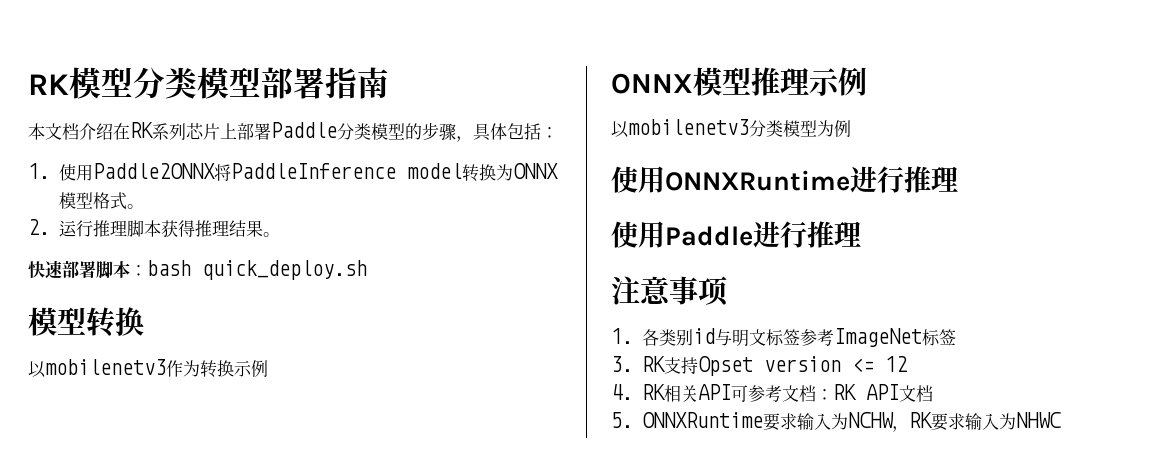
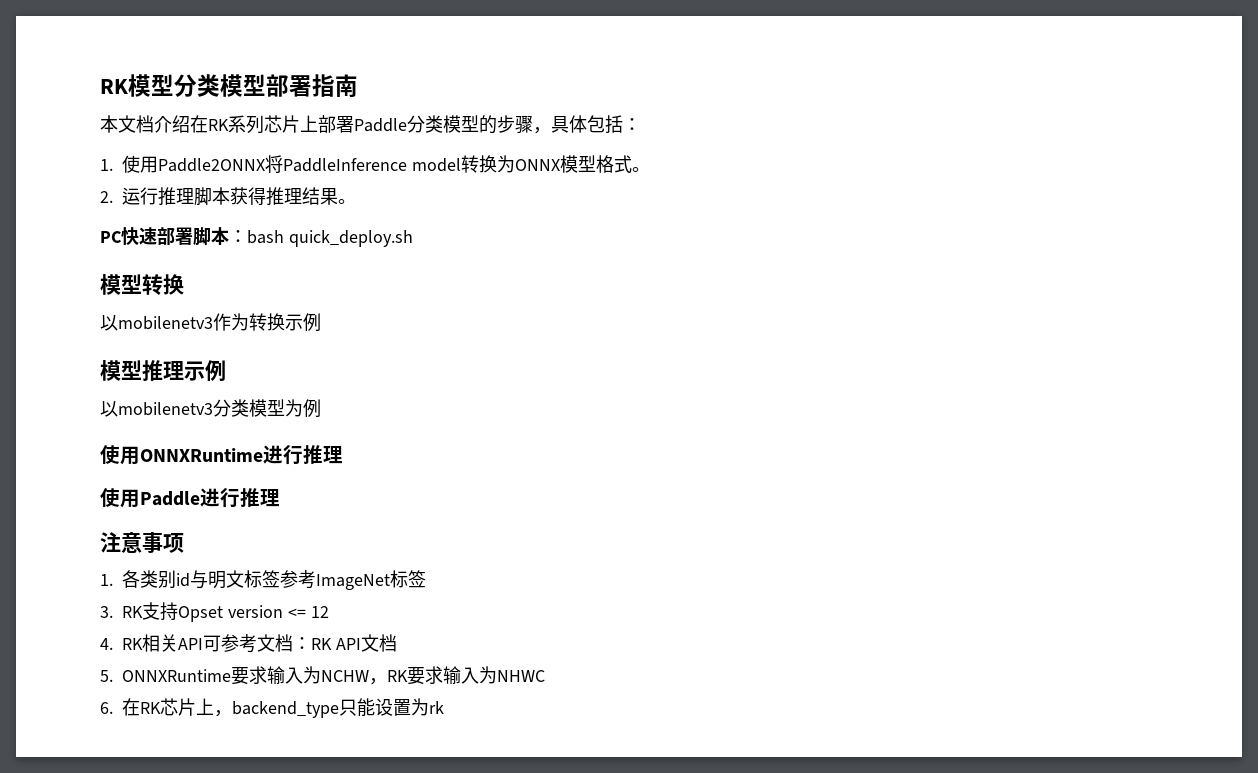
- 快速部署脚本：bash quick_deploy.sh
+ PC快速部署脚本：bash quick_deploy.sh
- ONNX模型推理示例
+ 模型推理示例
+ 6.在RK芯片上，backend_type只能设置为rk

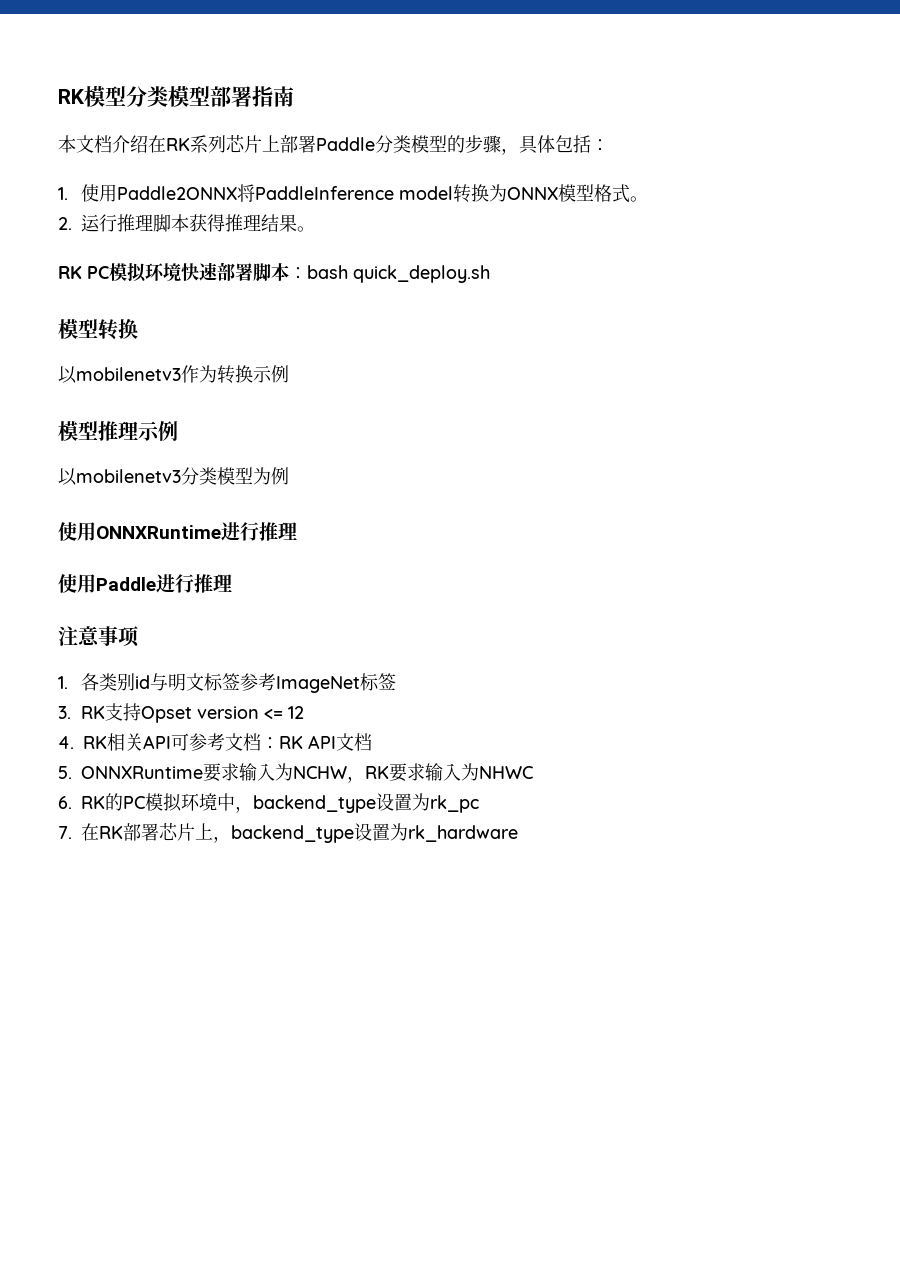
- PC快速部署脚本：bash quick_deploy.sh
+ RK PC模拟环境快速部署脚本：bash quick_deploy.sh
- 6.在RK芯片上，backend_type只能设置为rk
+ 6. RK的PC模拟环境中，backend_type设置为rk_pc
+ 7.在RK部署芯片上，backend_type设置为rk_hardware

